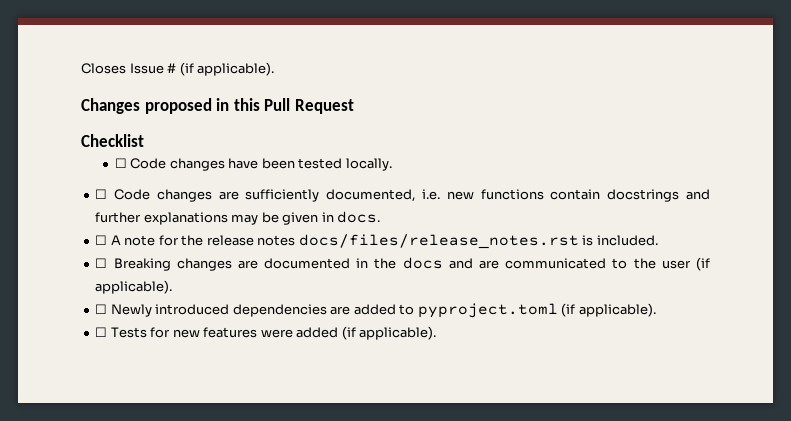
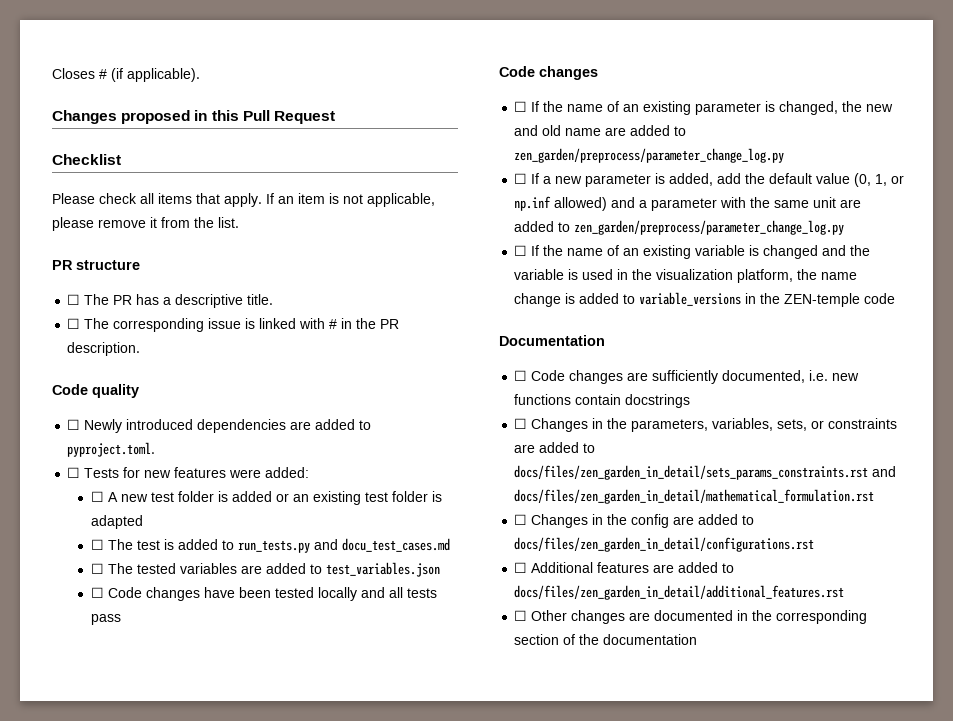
- Closes Issue # (if applicable).
+ Closes # (if applicable).
+ Please check all items that apply. If an item is not applicable, please remove it from the list.
+ PR structure
+ ☐ The PR has a descriptive title.
+ ☐ The corresponding issue is linked with # in the PR description.
+ Code quality
+ ☐ Newly introduced dependencies are added to pyproject.toml.
+ ☐ Tests for new features were added:
+ ☐ A new test folder is added or an existing test folder is adapted
+ ☐ The test is added to run_tests.py and docu_test_cases.md
+ ☐ The tested variables are added to test_variables.json
- ☐ Code changes have been tested locally.
+ ☐ Code changes have been tested locally and all tests pass
+ Code changes
+ ☐ If the name of an existing parameter is changed, the new and old name are added to zen_garden/preprocess/parameter_change_log.py
+ ☐ If a new parameter is added, add the default value (0, 1, or np.inf allowed) and a parameter with the same unit are added to zen_garden/preprocess/parameter_change_log.py
+ ☐ If the name of an existing variable is changed and the variable is used in the visualization platform, the name change is added to variable_versions in the ZEN-temple code
+ Documentation
- ☐ Code changes are sufficiently documented, i.e. new functions contain docstrings and further explanations may be given in docs.
- ☐ A note for the release notes docs/files/release_notes.rst is included.
- ☐ Breaking changes are documented in the docs and are communicated to the user (if applicable).
- ☐ Newly introduced dependencies are added to pyproject.toml (if applicable).
- ☐ Tests for new features were added (if applicable).
+ ☐ Code changes are sufficiently documented, i.e. new functions contain docstrings
+ ☐ Changes in the parameters, variables, sets, or constraints are added to docs/files/zen_garden_in_detail/sets_params_constraints.rst and docs/files/zen_garden_in_detail/mathematical_formulation.rst
+ ☐ Changes in the config are added to docs/files/zen_garden_in_detail/configurations.rst
+ ☐ Additional features are added to docs/files/zen_garden_in_detail/additional_features.rst
+ ☐ Other changes are documented in the corresponding section of the documentation

